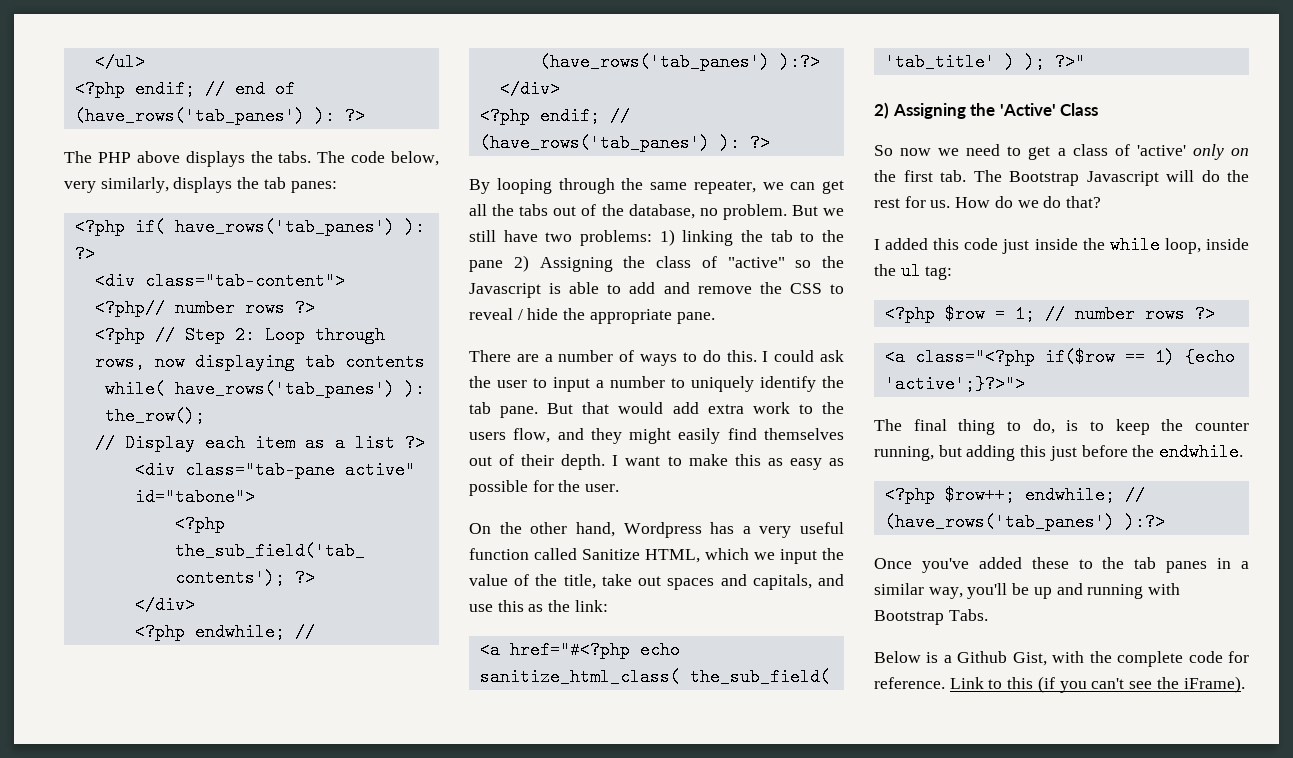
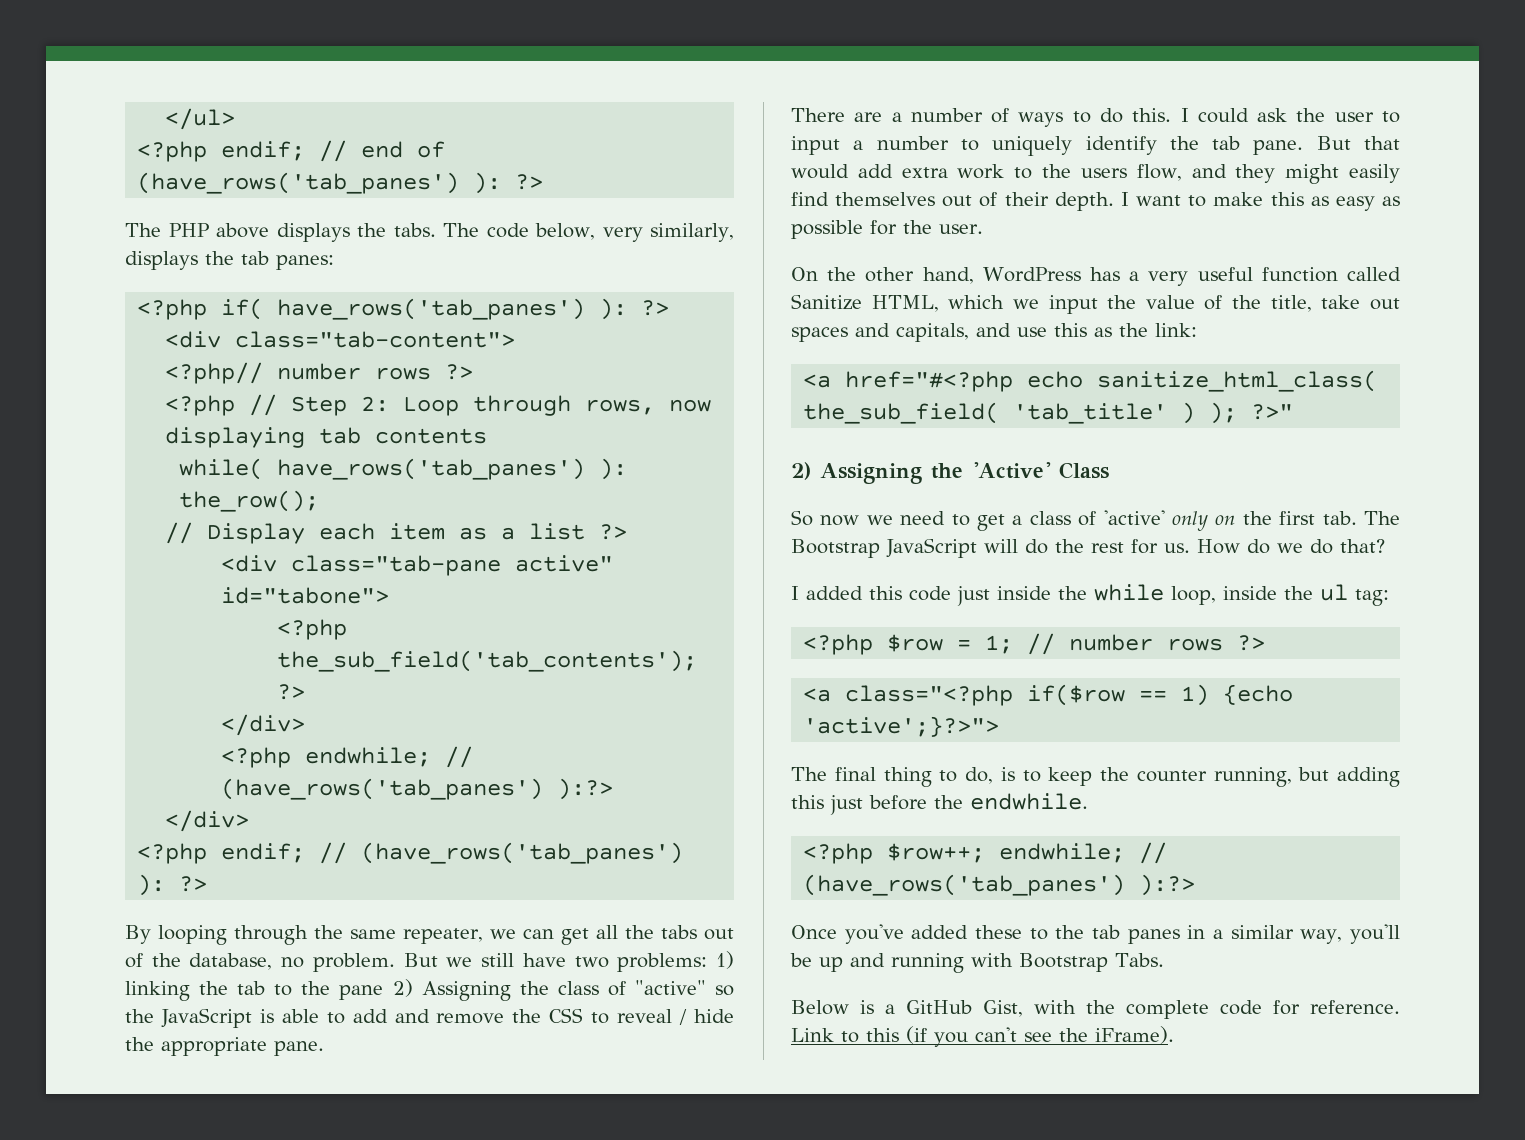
- But we still have two problems: 1) linking the tab to the pane 2) Assigning the class of "active" so the Javascript is able to add and remove the CSS to reveal / hide the appropriate pane.
+ But we still have two problems: 1) linking the tab to the pane 2) Assigning the class of "active" so the JavaScript is able to add and remove the CSS to reveal / hide the appropriate pane.
- On the other hand, Wordpress has a very useful function called Sanitize HTML, which we input the value of the title, take out spaces and capitals, and use this as the link:
+ On the other hand, WordPress has a very useful function called Sanitize HTML, which we input the value of the title, take out spaces and capitals, and use this as the link:
- So now we need to get a class of 'active' only on the first tab. The Bootstrap Javascript will do the rest for us.
+ So now we need to get a class of 'active' only on the first tab. The Bootstrap JavaScript will do the rest for us.
- Below is a Github Gist, with the complete code for reference.
+ Below is a GitHub Gist, with the complete code for reference.

